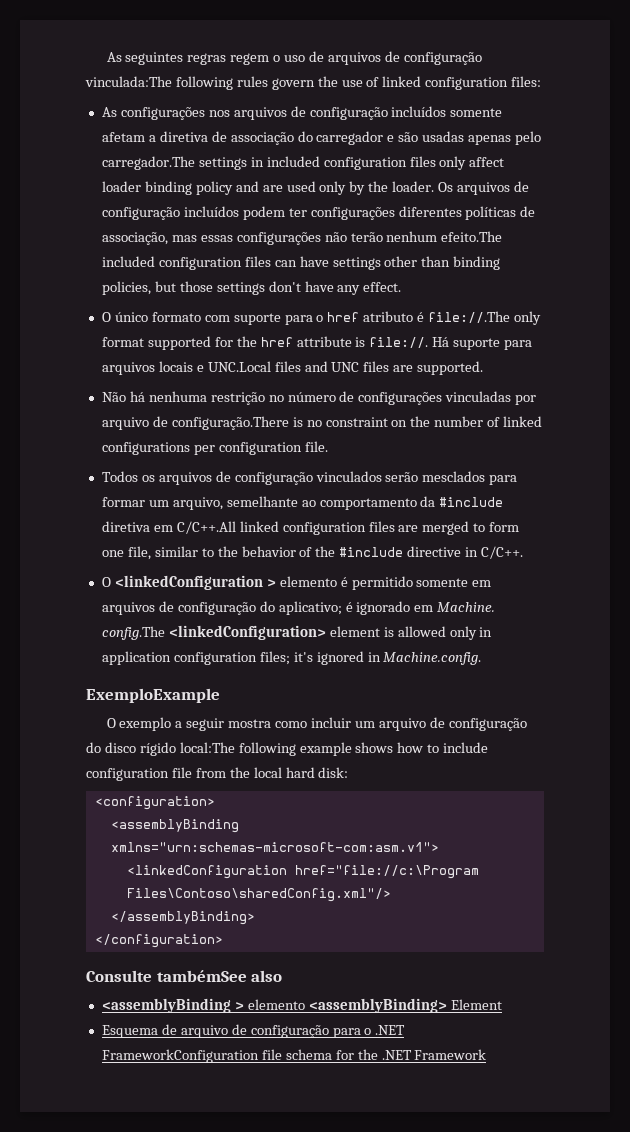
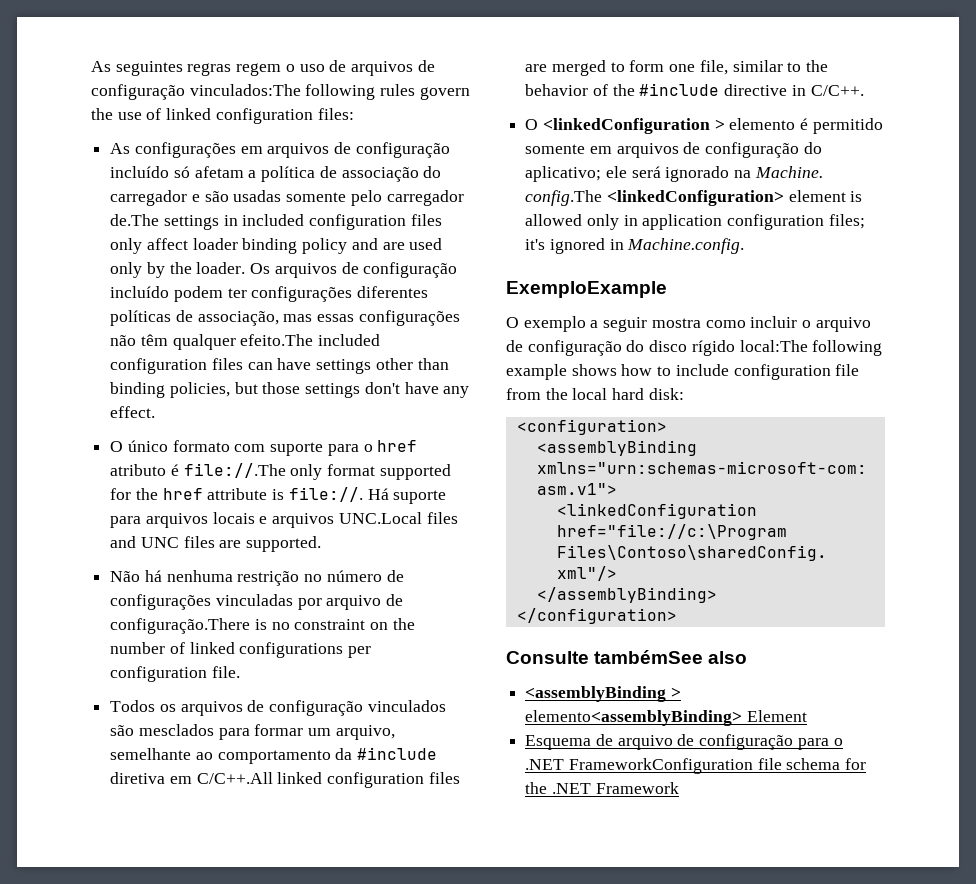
- As seguintes regras regem o uso de arquivos de configuração vinculada:The following rules govern the use of linked configuration files:
+ As seguintes regras regem o uso de arquivos de configuração vinculados:The following rules govern the use of linked configuration files:
- As configurações nos arquivos de configuração incluídos somente afetam a diretiva de associação do carregador e são usadas apenas pelo carregador.The settings in included configuration files only affect loader binding policy and are used only by the loader.
+ As configurações em arquivos de configuração incluído só afetam a política de associação do carregador e são usadas somente pelo carregador de.The settings in included configuration files only affect loader binding policy and are used only by the loader.
- Os arquivos de configuração incluídos podem ter configurações diferentes políticas de associação, mas essas configurações não terão nenhum efeito.The included configuration files can have settings other than binding policies, but those settings don't have any effect.
+ Os arquivos de configuração incluído podem ter configurações diferentes políticas de associação, mas essas configurações não têm qualquer efeito.The included configuration files can have settings other than binding policies, but those settings don't have any effect.
- Há suporte para arquivos locais e UNC.Local files and UNC files are supported.
+ Há suporte para arquivos locais e arquivos UNC.Local files and UNC files are supported.
- Todos os arquivos de configuração vinculados serão mesclados para formar um arquivo, semelhante ao comportamento da #include diretiva em C/C++.All linked configuration files are merged to form one file, similar to the behavior of the #include directive in C/C++.
+ Todos os arquivos de configuração vinculados são mesclados para formar um arquivo, semelhante ao comportamento da #include diretiva em C/C++.All linked configuration files are merged to form one file, similar to the behavior of the #include directive in C/C++.
- O <linkedConfiguration > elemento é permitido somente em arquivos de configuração do aplicativo; é ignorado em Machine. config.The <linkedConfiguration> element is allowed only in application configuration files; it's ignored in Machine.config.
+ O <linkedConfiguration > elemento é permitido somente em arquivos de configuração do aplicativo; ele será ignorado na Machine. config.The <linkedConfiguration> element is allowed only in application configuration files; it's ignored in Machine.config.
- O exemplo a seguir mostra como incluir um arquivo de configuração do disco rígido local:The following example shows how to include configuration file from the local hard disk:
+ O exemplo a seguir mostra como incluir o arquivo de configuração do disco rígido local:The following example shows how to include configuration file from the local hard disk:
- <assemblyBinding > elemento <assemblyBinding> Element
+ <assemblyBinding > elemento<assemblyBinding> Element

